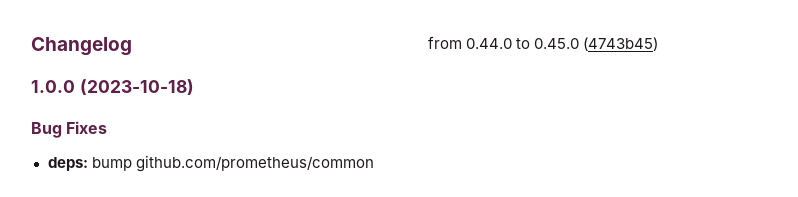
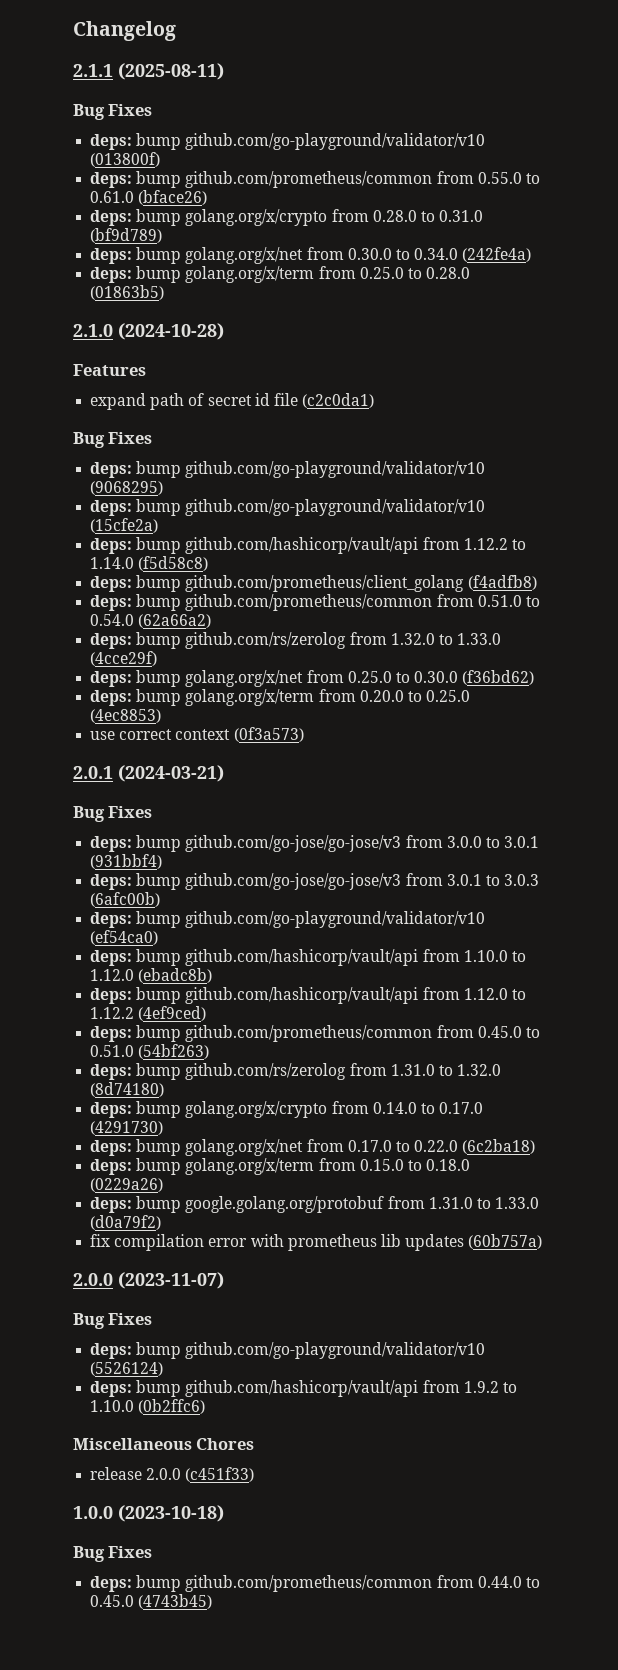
+ 2.1.1 (2025-08-11)
+ Bug Fixes
+ deps: bump github.com/go-playground/validator/v10 (013800f)
+ deps: bump github.com/prometheus/common from 0.55.0 to 0.61.0 (bface26)
+ deps: bump golang.org/x/crypto from 0.28.0 to 0.31.0 (bf9d789)
+ deps: bump golang.org/x/net from 0.30.0 to 0.34.0 (242fe4a)
+ deps: bump golang.org/x/term from 0.25.0 to 0.28.0 (01863b5)
+ 2.1.0 (2024-10-28)
+ Features
+ expand path of secret id file (c2c0da1)
+ Bug Fixes
+ deps: bump github.com/go-playground/validator/v10 (9068295)
+ deps: bump github.com/go-playground/validator/v10 (15cfe2a)
+ deps: bump github.com/hashicorp/vault/api from 1.12.2 to 1.14.0 (f5d58c8)
+ deps: bump github.com/prometheus/client_golang (f4adfb8)
+ deps: bump github.com/prometheus/common from 0.51.0 to 0.54.0 (62a66a2)
+ deps: bump github.com/rs/zerolog from 1.32.0 to 1.33.0 (4cce29f)
+ deps: bump golang.org/x/net from 0.25.0 to 0.30.0 (f36bd62)
+ deps: bump golang.org/x/term from 0.20.0 to 0.25.0 (4ec8853)
+ use correct context (0f3a573)
+ 2.0.1 (2024-03-21)
+ Bug Fixes
+ deps: bump github.com/go-jose/go-jose/v3 from 3.0.0 to 3.0.1 (931bbf4)
+ deps: bump github.com/go-jose/go-jose/v3 from 3.0.1 to 3.0.3 (6afc00b)
+ deps: bump github.com/go-playground/validator/v10 (ef54ca0)
+ deps: bump github.com/hashicorp/vault/api from 1.10.0 to 1.12.0 (ebadc8b)
+ deps: bump github.com/hashicorp/vault/api from 1.12.0 to 1.12.2 (4ef9ced)
+ deps: bump github.com/prometheus/common from 0.45.0 to 0.51.0 (54bf263)
+ deps: bump github.com/rs/zerolog from 1.31.0 to 1.32.0 (8d74180)
+ deps: bump golang.org/x/crypto from 0.14.0 to 0.17.0 (4291730)
+ deps: bump golang.org/x/net from 0.17.0 to 0.22.0 (6c2ba18)
+ deps: bump golang.org/x/term from 0.15.0 to 0.18.0 (0229a26)
+ deps: bump google.golang.org/protobuf from 1.31.0 to 1.33.0 (d0a79f2)
+ fix compilation error with prometheus lib updates (60b757a)
+ 2.0.0 (2023-11-07)
+ Bug Fixes
+ deps: bump github.com/go-playground/validator/v10 (5526124)
+ deps: bump github.com/hashicorp/vault/api from 1.9.2 to 1.10.0 (0b2ffc6)
+ Miscellaneous Chores
+ release 2.0.0 (c451f33)

